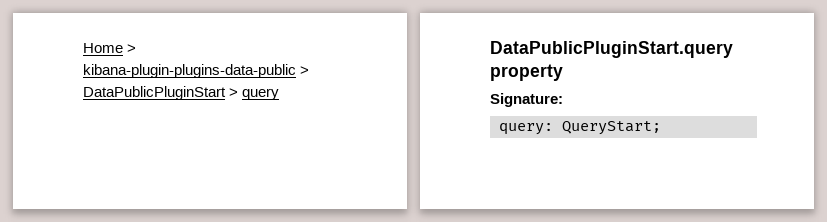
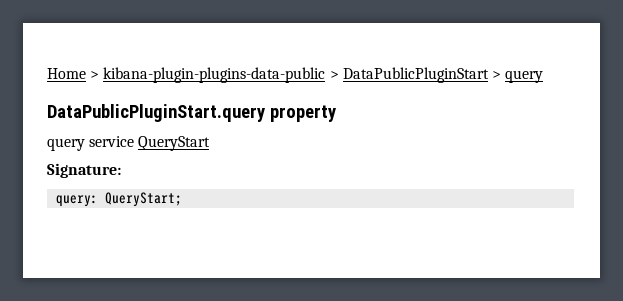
+ query service QueryStart

